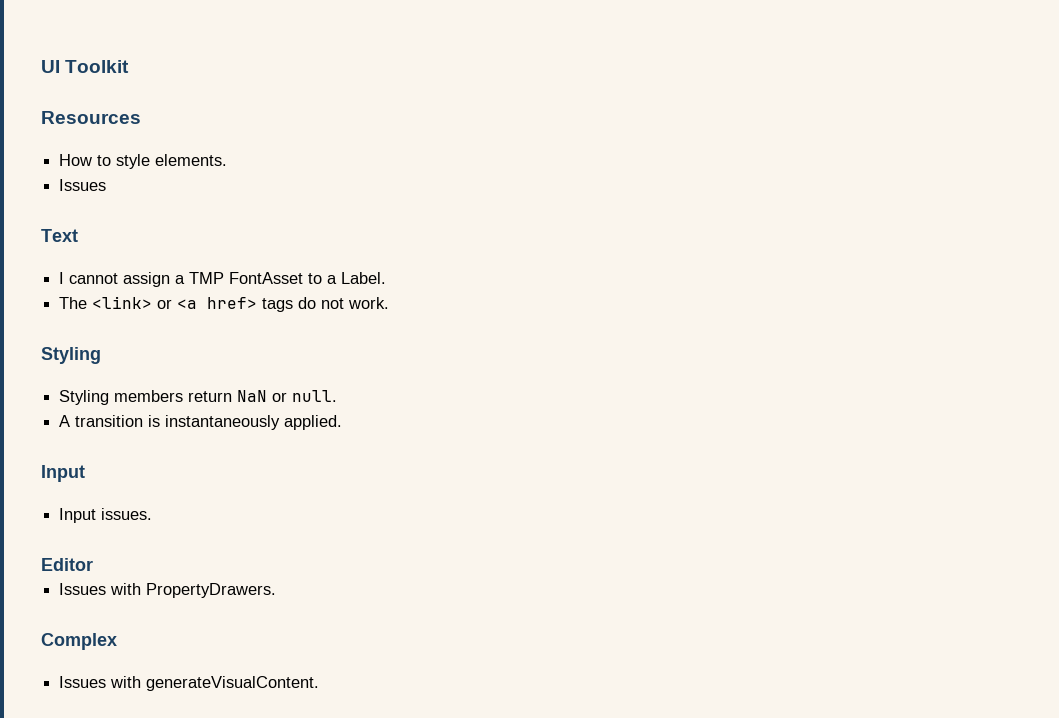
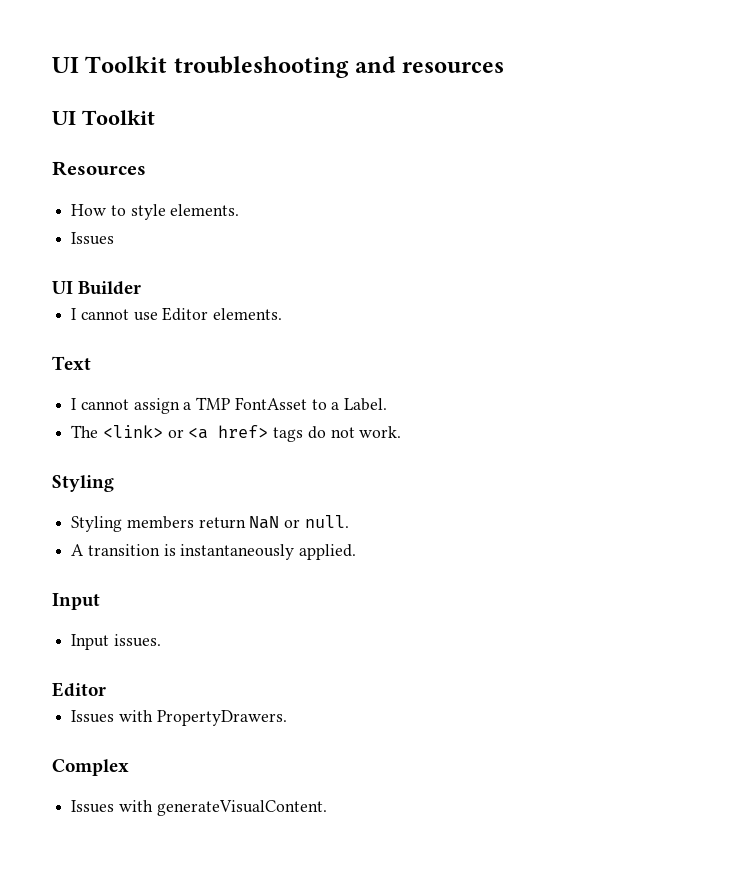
+ UI Toolkit troubleshooting and resources
+ UI Builder
+ I cannot use Editor elements.

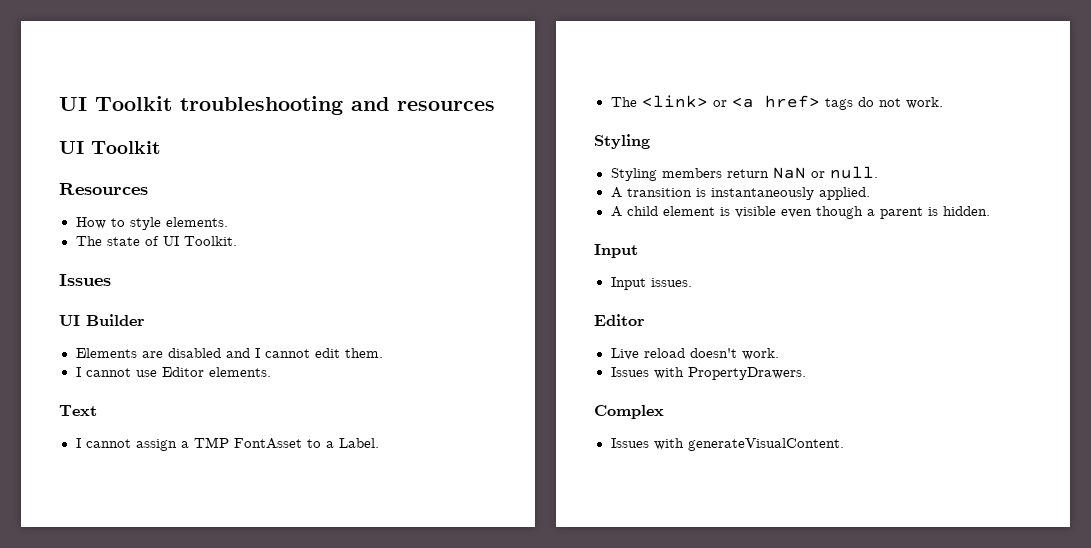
  How to style elements.
+ The state of UI Toolkit.
  Issues
  UI Builder
+ Elements are disabled and I cannot edit them.
+ A child element is visible even though a parent is hidden.
+ Live reload doesn't work.

